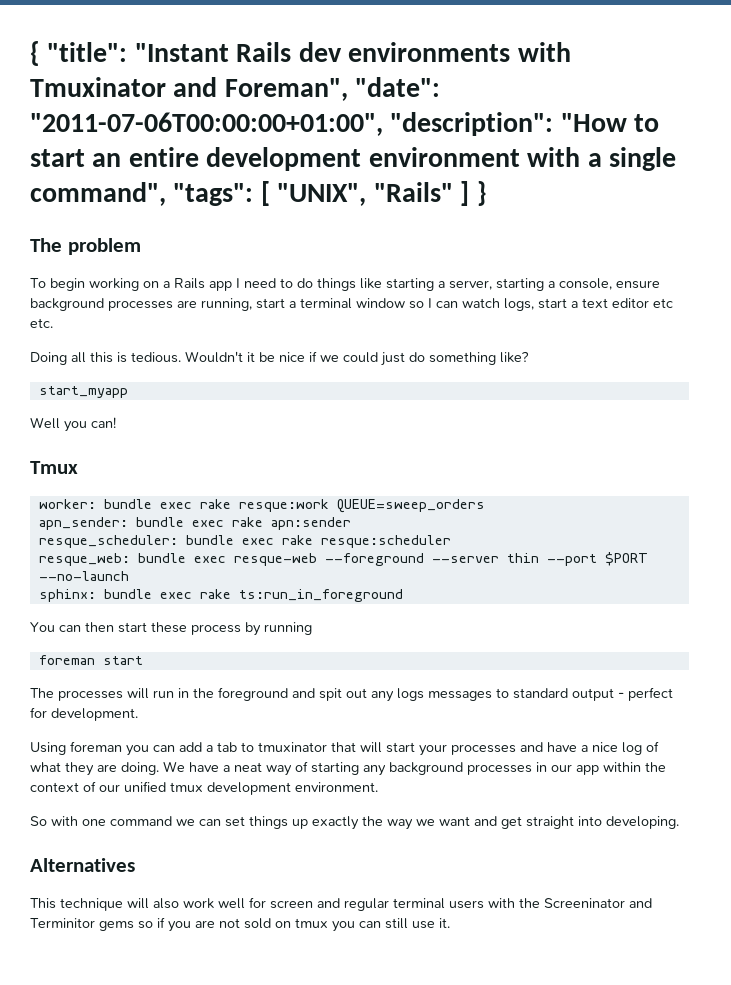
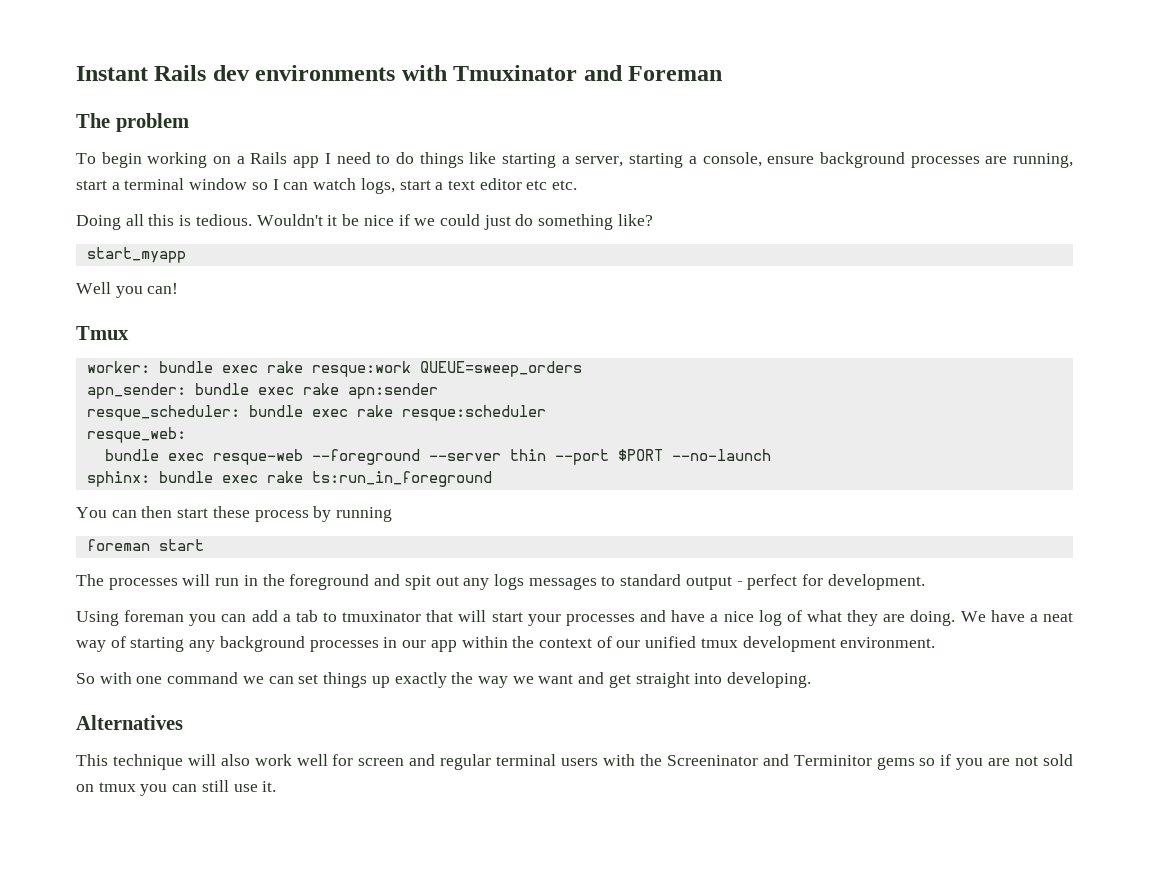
- { "title": "Instant Rails dev environments with Tmuxinator and Foreman", "date": "2011-07-06T00:00:00+01:00", "description": "How to start an entire development environment with a single command", "tags": [ "UNIX", "Rails" ] }
+ Instant Rails dev environments with Tmuxinator and Foreman
- resque_web: bundle exec resque-web --foreground --server thin --port $PORT --no-launch
+ resque_web:
+ bundle exec resque-web --foreground --server thin --port $PORT --no-launch

